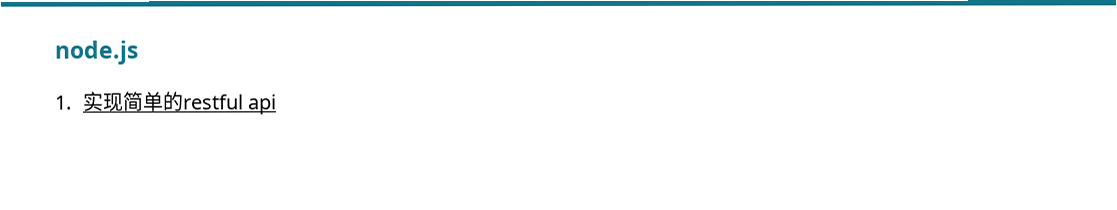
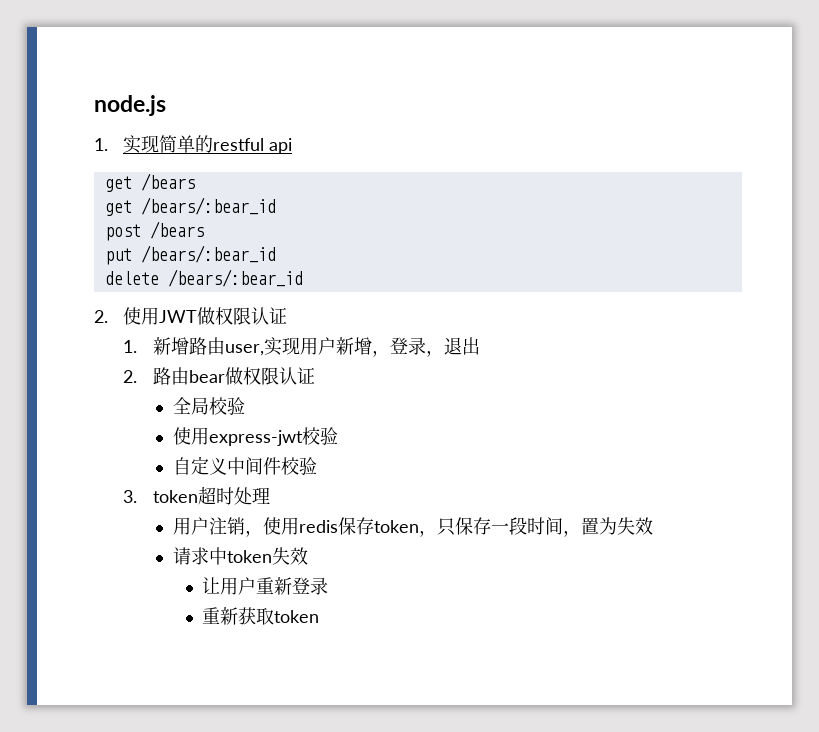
+ get /bears
+ get /bears/:bear_id
+ post /bears
+ put /bears/:bear_id
+ delete /bears/:bear_id
+ 2.使用JWT做权限认证
+ 1.新增路由user,实现用户新增，登录，退出
+ 2.路由bear做权限认证
+ 全局校验
+ 使用express-jwt校验
+ 自定义中间件校验
+ 3. token超时处理
+ 用户注销，使用redis保存token，只保存一段时间，置为失效
+ 请求中token失效
+ 让用户重新登录
+ 重新获取token

